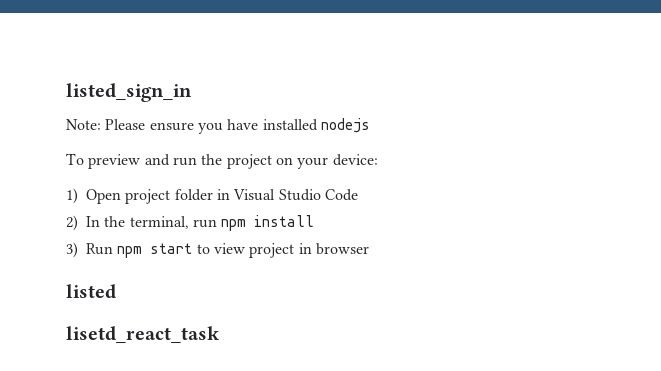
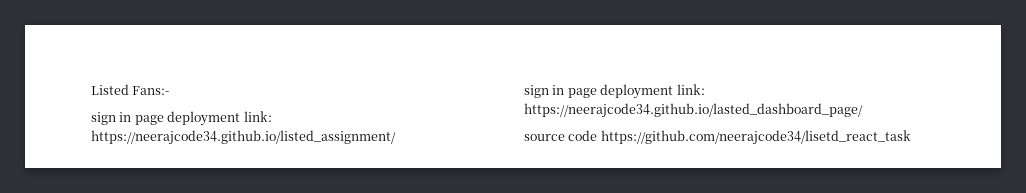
- listed_sign_in
- Note: Please ensure you have installed nodejs
- To preview and run the project on your device:
- 1) Open project folder in Visual Studio Code
- 2) In the terminal, run npm install
- 3) Run npm start to view project in browser
- listed
- lisetd_react_task
+ Listed Fans:-
+ sign in page deployment link: https://neerajcode34.github.io/listed_assignment/
+ sign in page deployment link: https://neerajcode34.github.io/lasted_dashboard_page/
+ source code https://github.com/neerajcode34/lisetd_react_task

